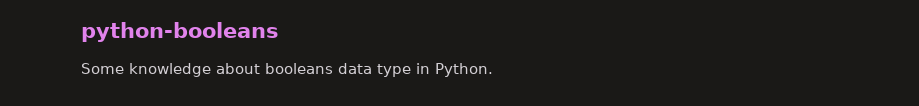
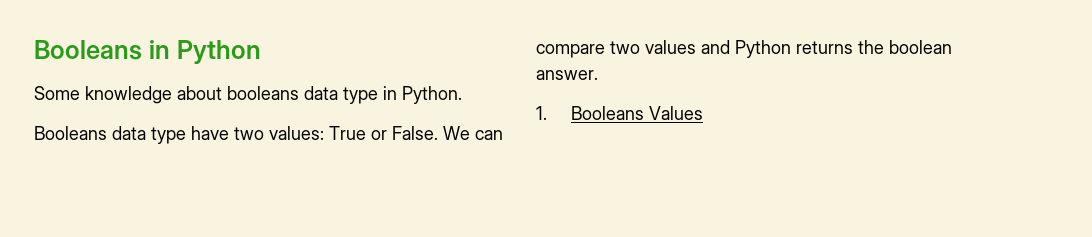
- python-booleans
+ Booleans in Python
+ Booleans data type have two values: True or False. We can compare two values and Python returns the boolean answer.
+ 1. Booleans Values

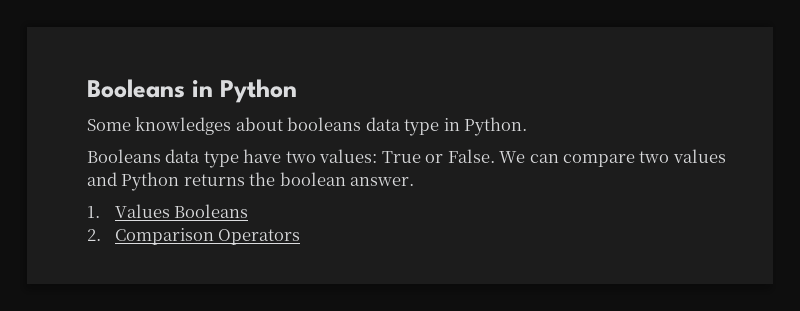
- Some knowledge about booleans data type in Python.
+ Some knowledges about booleans data type in Python.
- 1. Booleans Values
+ 1. Values Booleans
+ 2. Comparison Operators

